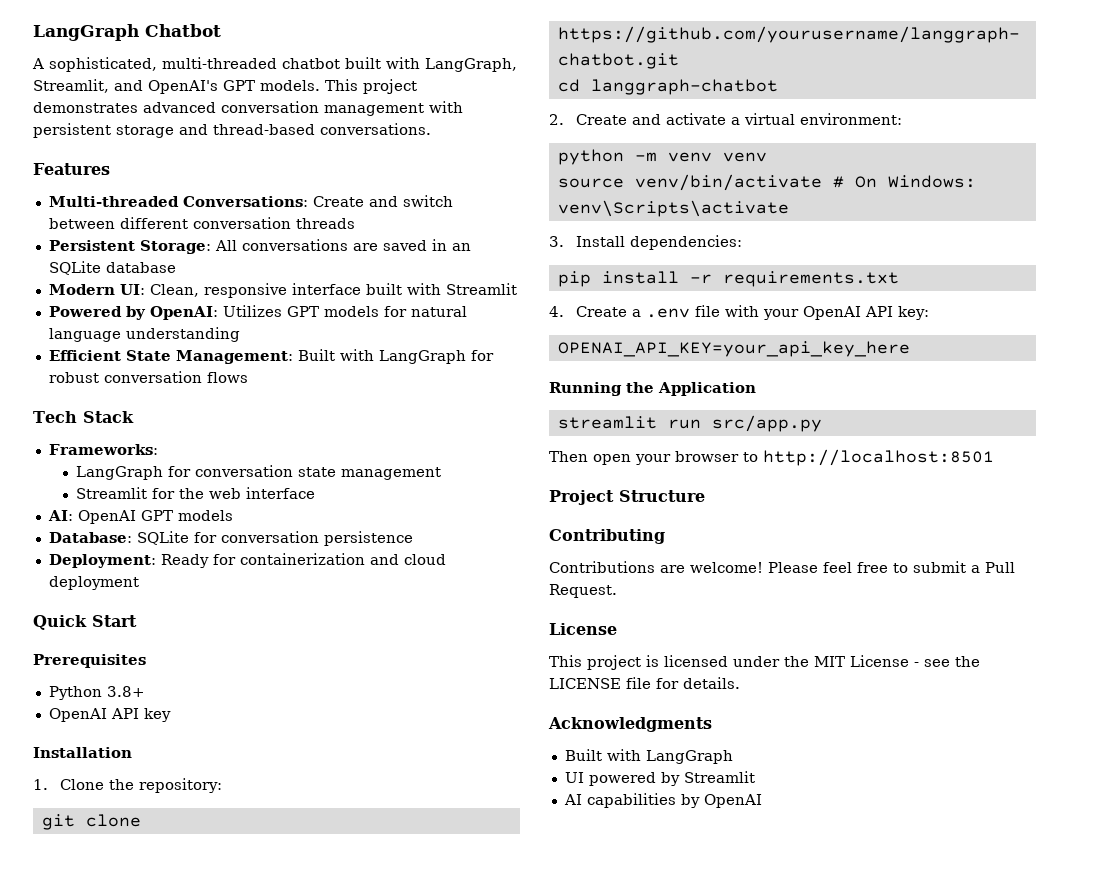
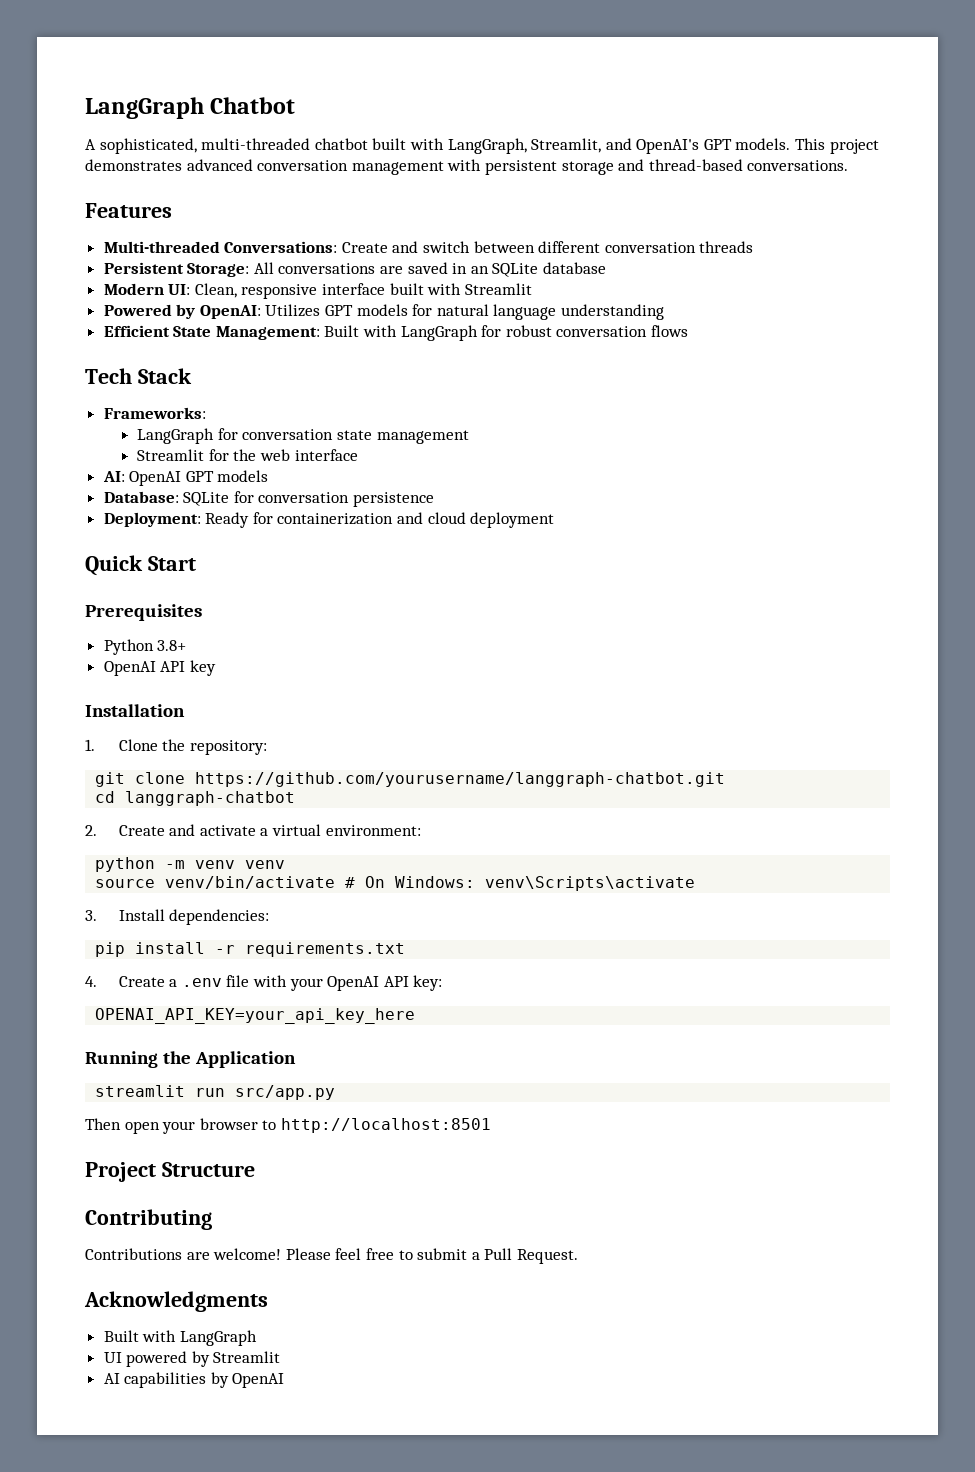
  Please feel free to submit a Pull Request.
- License
- This project is licensed under the MIT License - see the LICENSE file for details.

